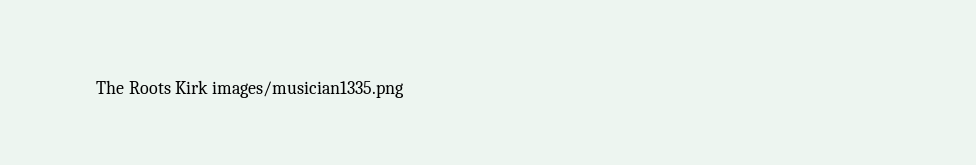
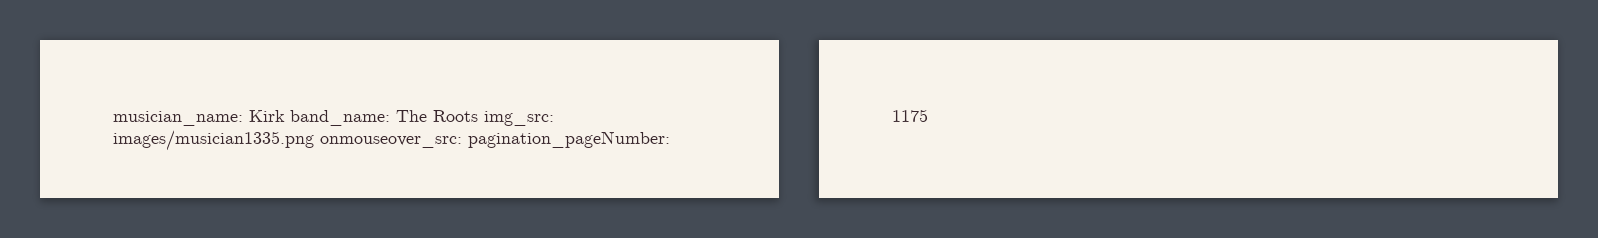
- The Roots Kirk images/musician1335.png
+ musician_name: Kirk band_name: The Roots img_src: images/musician1335.png onmouseover_src: pagination_pageNumber: 1175

